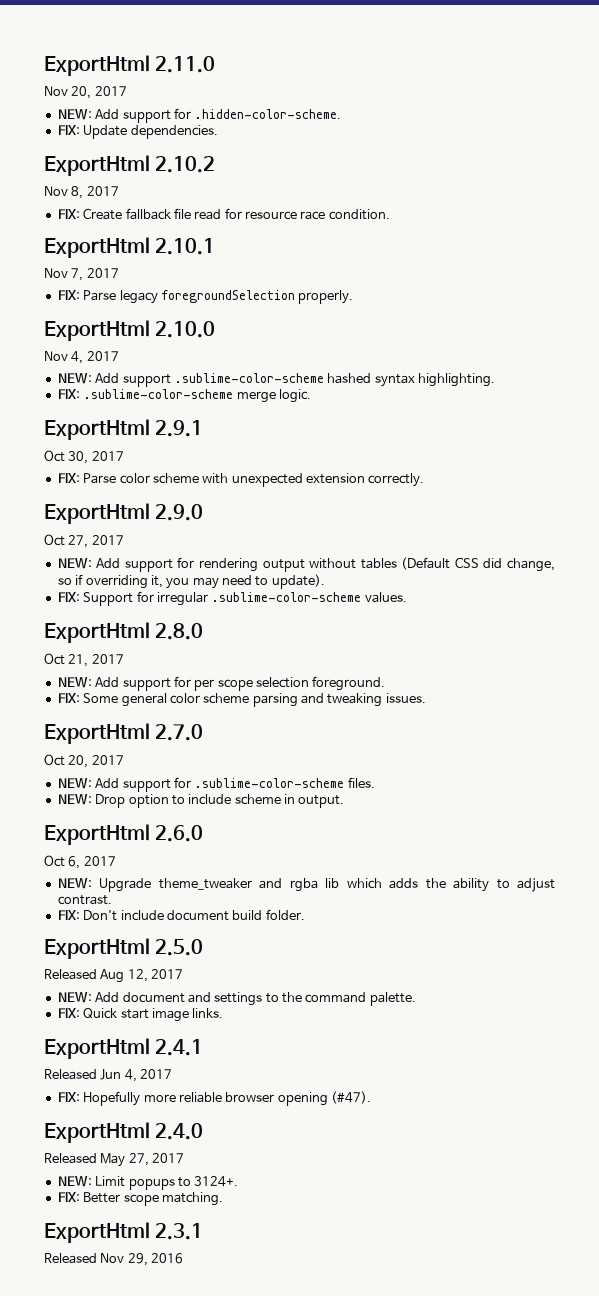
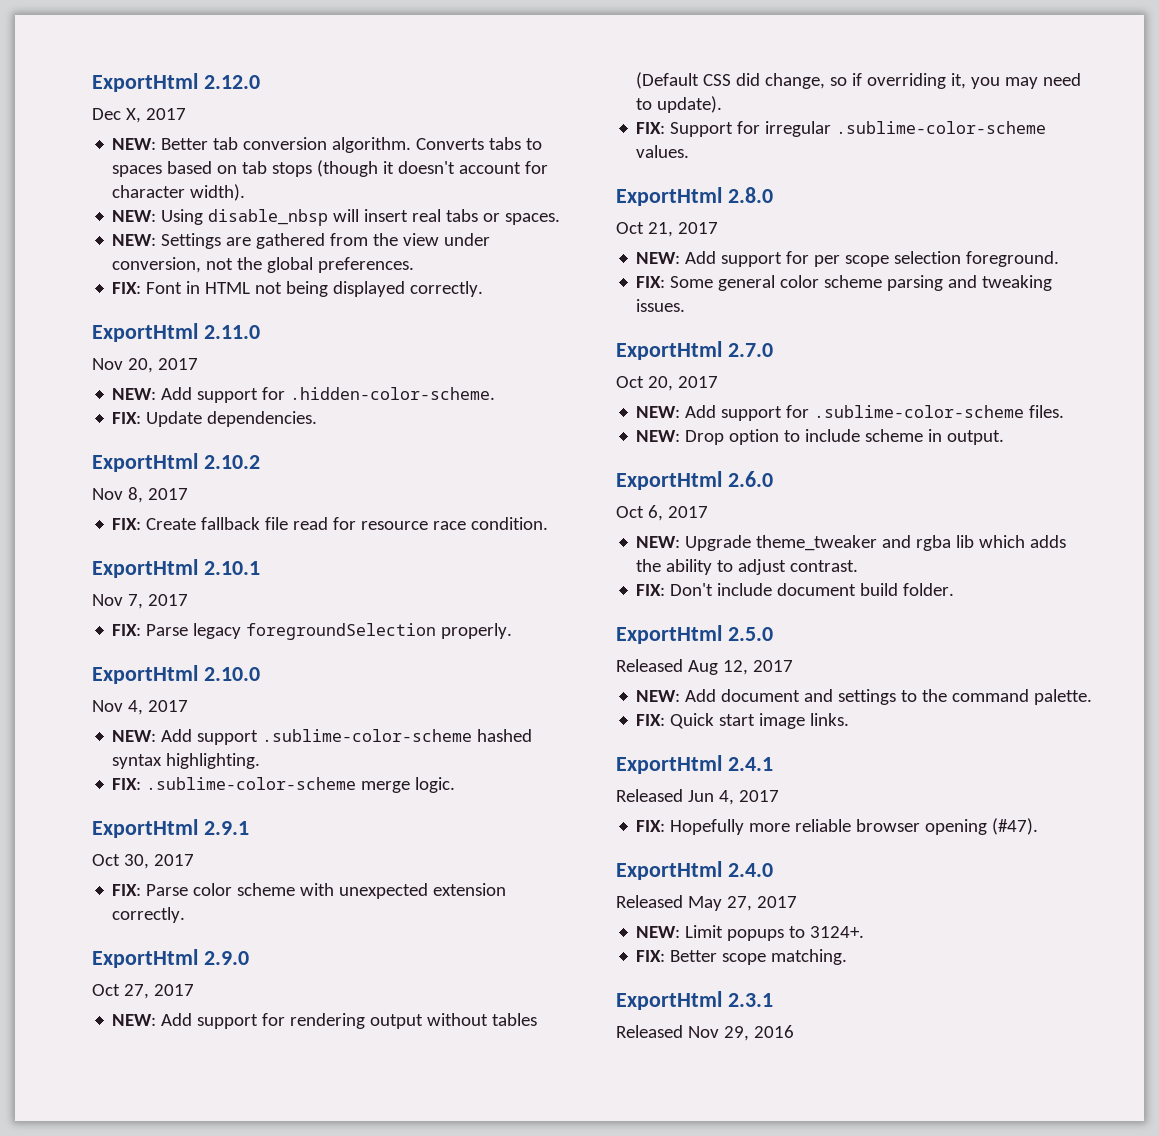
+ ExportHtml 2.12.0
+ Dec X, 2017
+ NEW: Better tab conversion algorithm. Converts tabs to spaces based on tab stops (though it doesn't account for character width).
+ NEW: Using disable_nbsp will insert real tabs or spaces.
+ NEW: Settings are gathered from the view under conversion, not the global preferences.
+ FIX: Font in HTML not being displayed correctly.

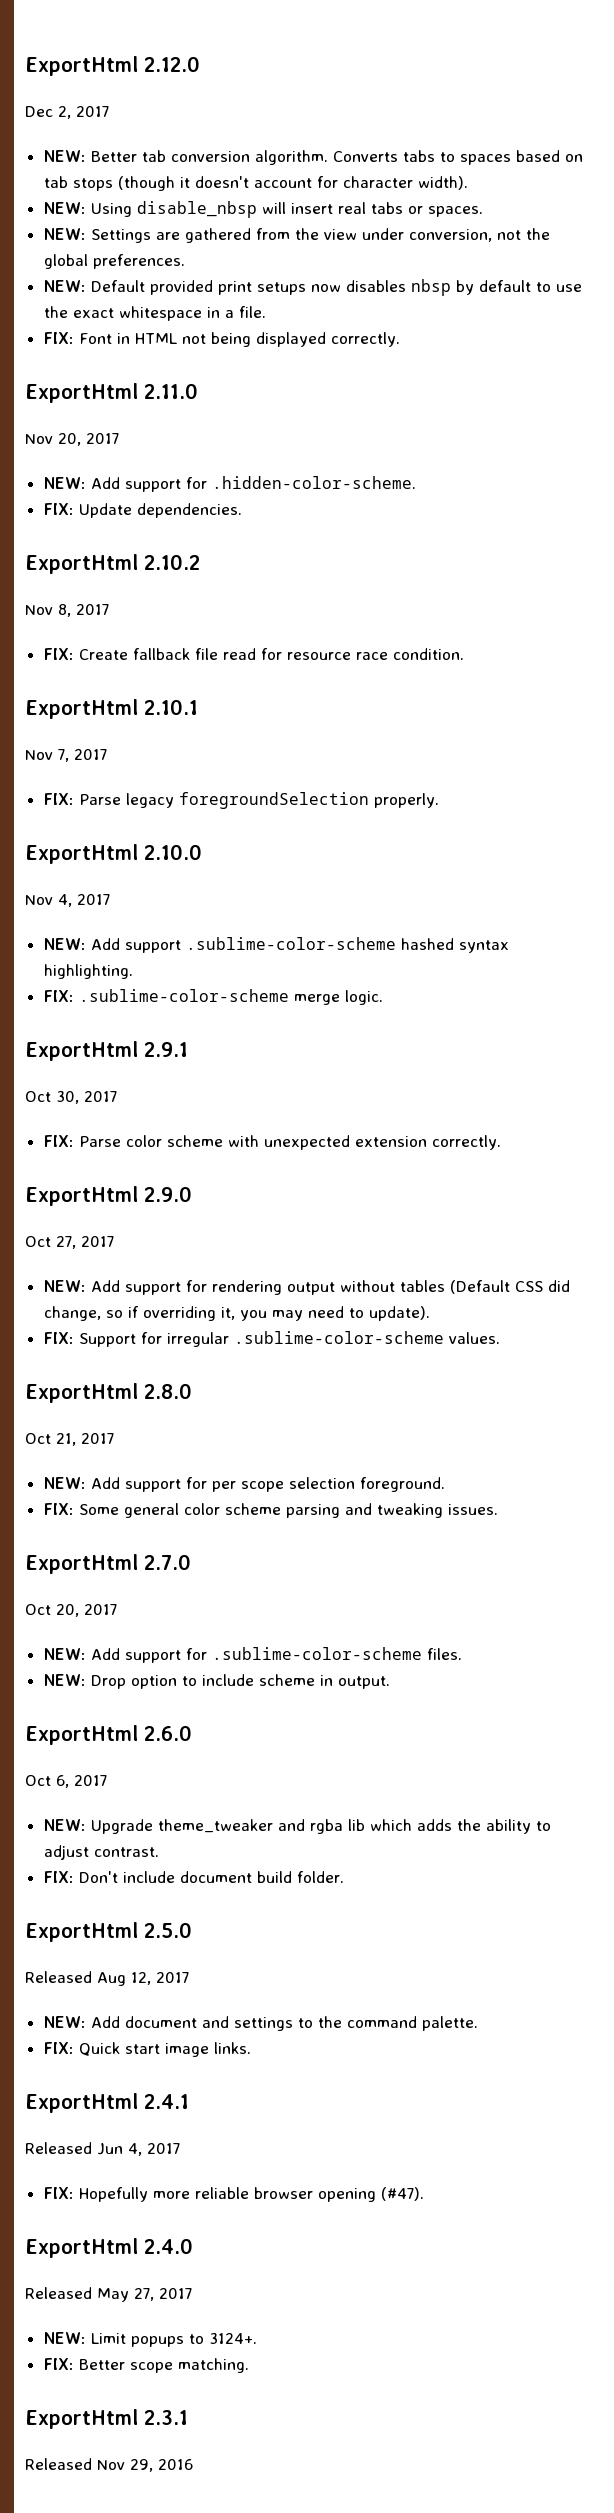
- Dec X, 2017
+ Dec 2, 2017
+ NEW: Default provided print setups now disables nbsp by default to use the exact whitespace in a file.

